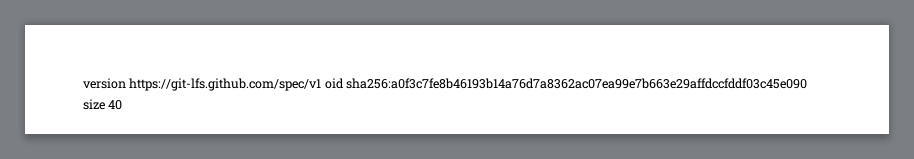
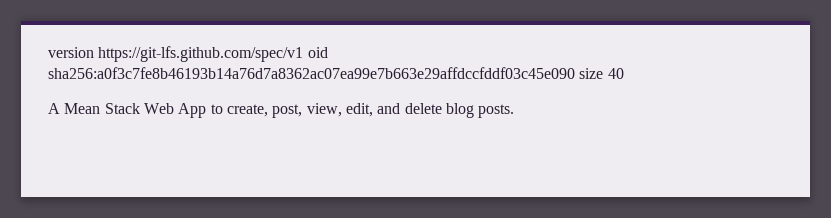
+ A Mean Stack Web App to create, post, view, edit, and delete blog posts.

